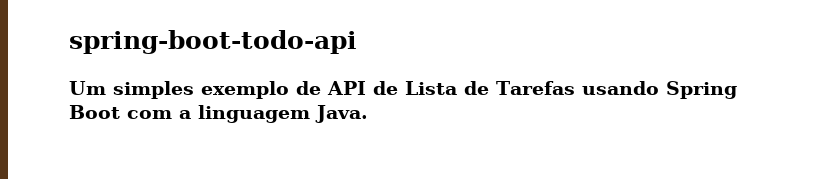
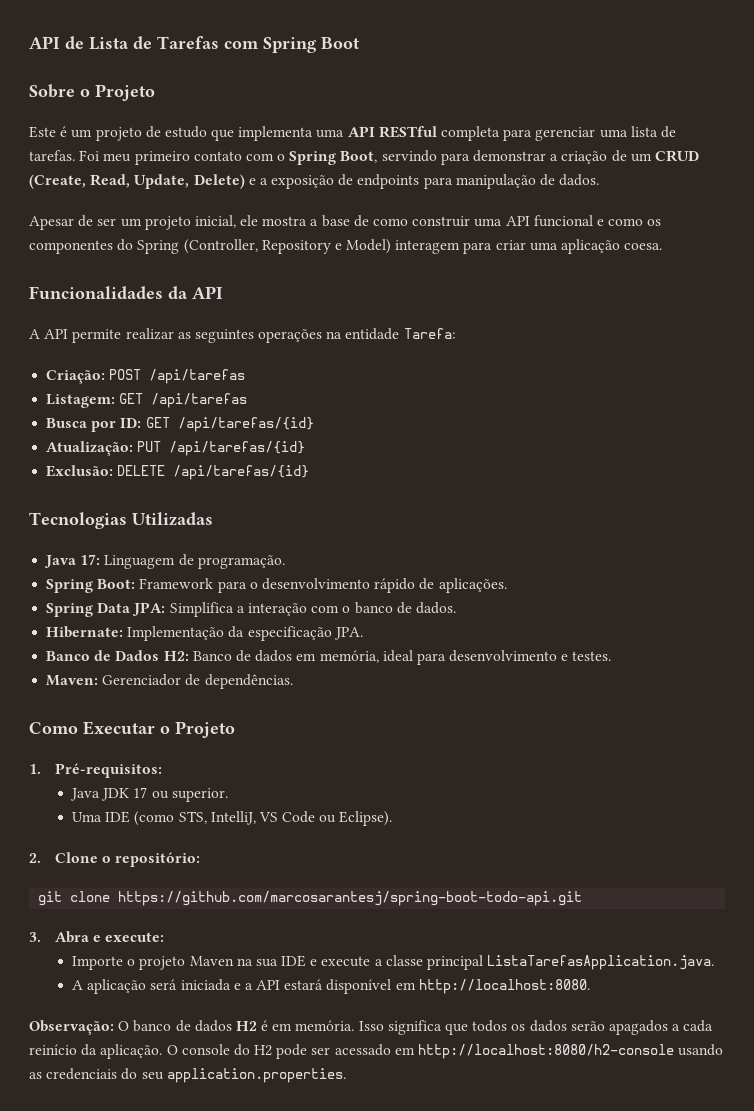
- spring-boot-todo-api
- Um simples exemplo de API de Lista de Tarefas usando Spring Boot com a linguagem Java.
+ API de Lista de Tarefas com Spring Boot
+ Sobre o Projeto
+ Este é um projeto de estudo que implementa uma API RESTful completa para gerenciar uma lista de tarefas. Foi meu primeiro contato com o Spring Boot, servindo para demonstrar a criação de um CRUD (Create, Read, Update, Delete) e a exposição de endpoints para manipulação de dados.
+ Apesar de ser um projeto inicial, ele mostra a base de como construir uma API funcional e como os componentes do Spring (Controller, Repository e Model) interagem para criar uma aplicação coesa.
+ Funcionalidades da API
+ A API permite realizar as seguintes operações na entidade Tarefa:
+ Criação: POST /api/tarefas
+ Listagem: GET /api/tarefas
+ Busca por ID: GET /api/tarefas/{id}
+ Atualização: PUT /api/tarefas/{id}
+ Exclusão: DELETE /api/tarefas/{id}
+ Tecnologias Utilizadas
+ Java 17: Linguagem de programação.
+ Spring Boot: Framework para o desenvolvimento rápido de aplicações.
+ Spring Data JPA: Simplifica a interação com o banco de dados.
+ Hibernate: Implementação da especificação JPA.
+ Banco de Dados H2: Banco de dados em memória, ideal para desenvolvimento e testes.
+ Maven: Gerenciador de dependências.
+ Como Executar o Projeto
+ 1. Pré-requisitos:
+ Java JDK 17 ou superior.
+ Uma IDE (como STS, IntelliJ, VS Code ou Eclipse).
+ 2. Clone o repositório:
+ git clone https://github.com/marcosarantesj/spring-boot-todo-api.git
+ 3. Abra e execute:
+ Importe o projeto Maven na sua IDE e execute a classe principal ListaTarefasApplication.java.
+ A aplicação será iniciada e a API estará disponível em http://localhost:8080.
+ Observação: O banco de dados H2 é em memória. Isso significa que todos os dados serão apagados a cada reinício da aplicação. O console do H2 pode ser acessado em http://localhost:8080/h2-console usando as credenciais do seu application.properties.

